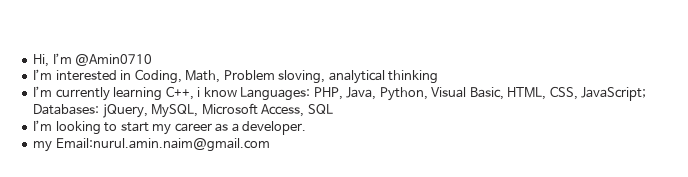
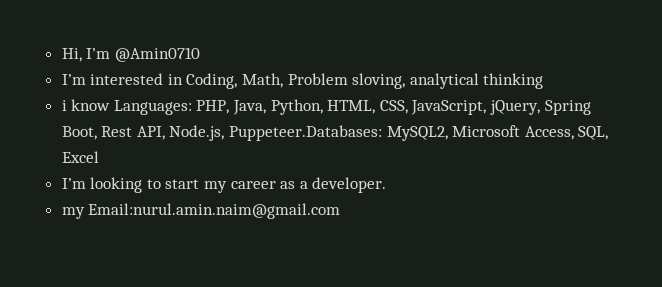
- I’m currently learning C++, i know Languages: PHP, Java, Python, Visual Basic, HTML, CSS, JavaScript; Databases: jQuery, MySQL, Microsoft Access, SQL
+ i know Languages: PHP, Java, Python, HTML, CSS, JavaScript, jQuery, Spring Boot, Rest API, Node.js, Puppeteer.Databases: MySQL2, Microsoft Access, SQL, Excel

